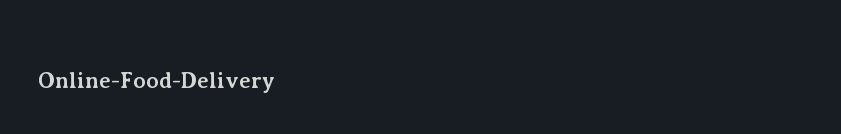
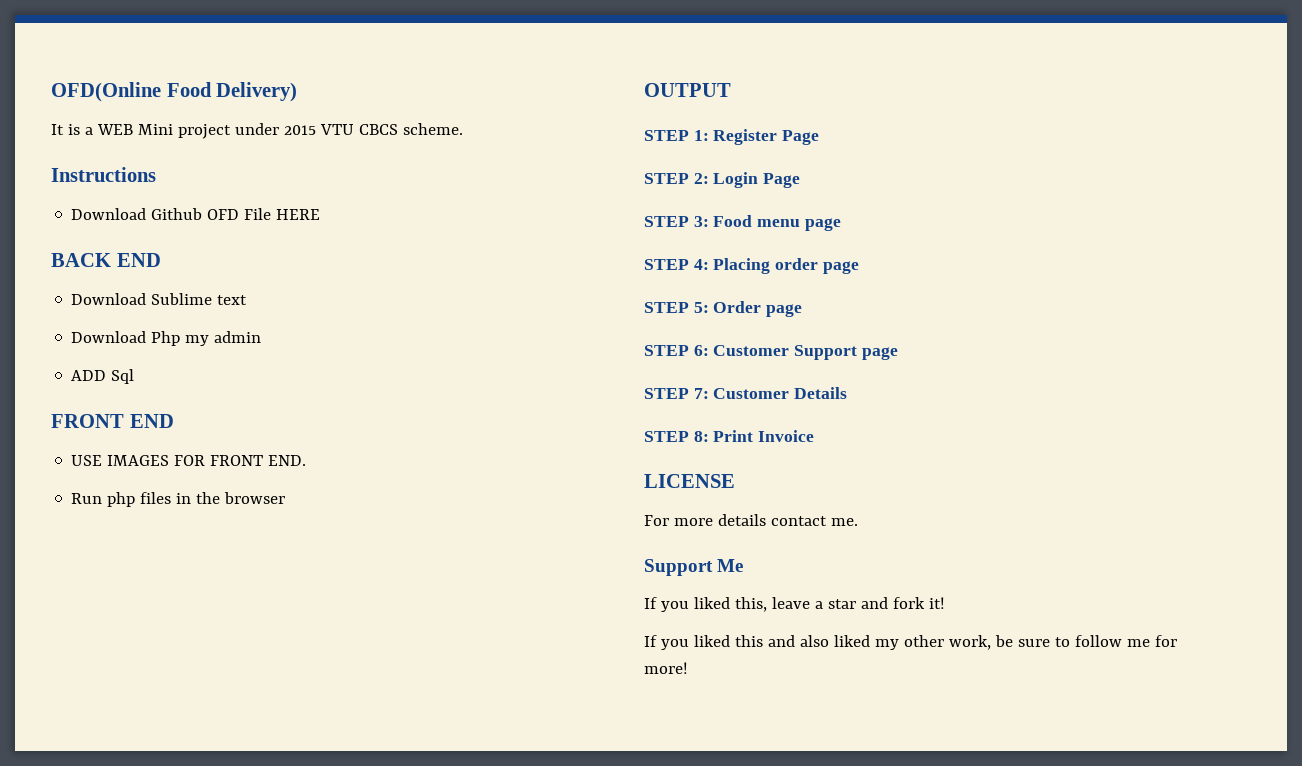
- Online-Food-Delivery
+ OFD(Online Food Delivery)
+ It is a WEB Mini project under 2015 VTU CBCS scheme.
+ Instructions
+ Download Github OFD File HERE
+ BACK END
+ Download Sublime text
+ Download Php my admin
+ ADD Sql
+ FRONT END
+ USE IMAGES FOR FRONT END.
+ Run php files in the browser
+ OUTPUT
+ STEP 1: Register Page
+ STEP 2: Login Page
+ STEP 3: Food menu page
+ STEP 4: Placing order page
+ STEP 5: Order page
+ STEP 6: Customer Support page
+ STEP 7: Customer Details
+ STEP 8: Print Invoice
+ LICENSE
+ For more details contact me.
+ Support Me
+ If you liked this, leave a star and fork it!
+ If you liked this and also liked my other work, be sure to follow me for more!

